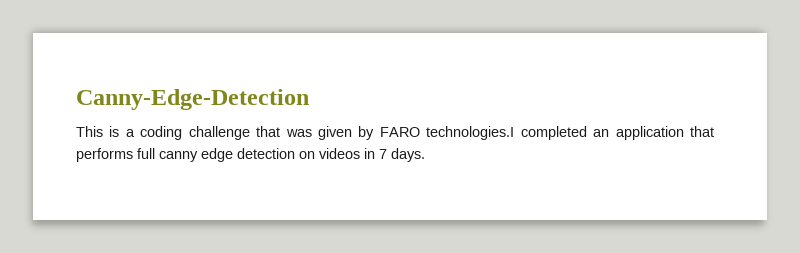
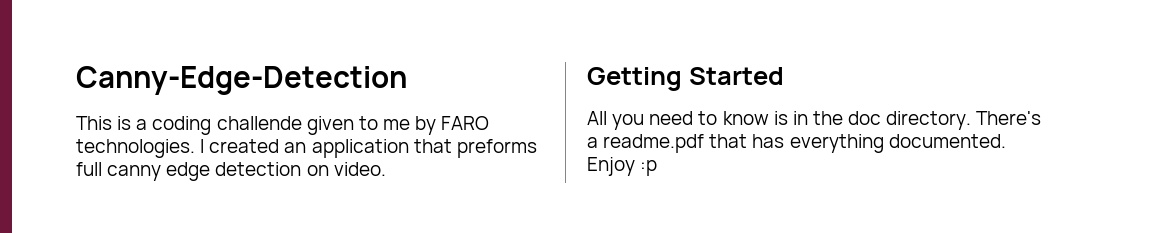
- This is a coding challenge that was given by FARO technologies.I completed an application that performs full canny edge detection on videos in 7 days.
+ This is a coding challende given to me by FARO technologies. I created an application that preforms full canny edge detection on video.
+ Getting Started
+ All you need to know is in the doc directory. There's a readme.pdf that has everything documented. Enjoy :p

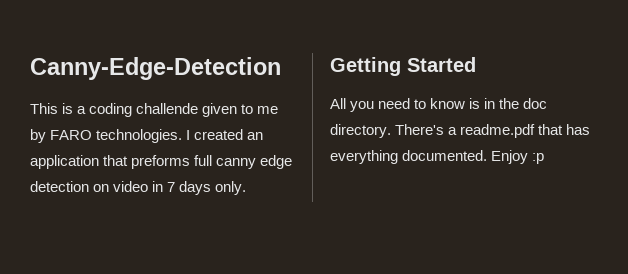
- I created an application that preforms full canny edge detection on video.
+ I created an application that preforms full canny edge detection on video in 7 days only.

